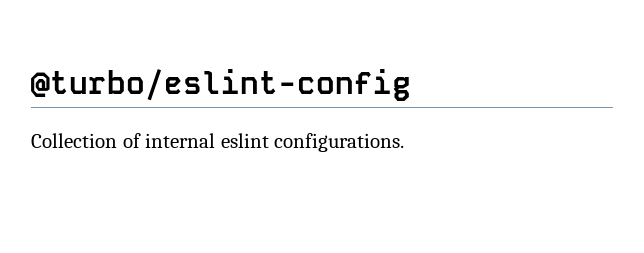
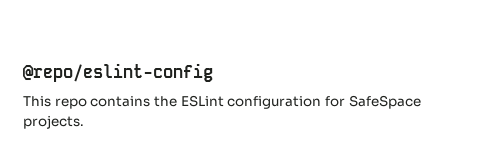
- @turbo/eslint-config
- Collection of internal eslint configurations.
+ @repo/eslint-config
+ This repo contains the ESLint configuration for SafeSpace projects.

